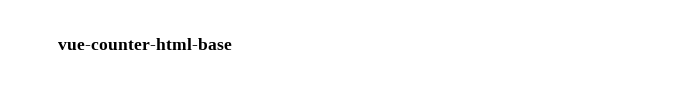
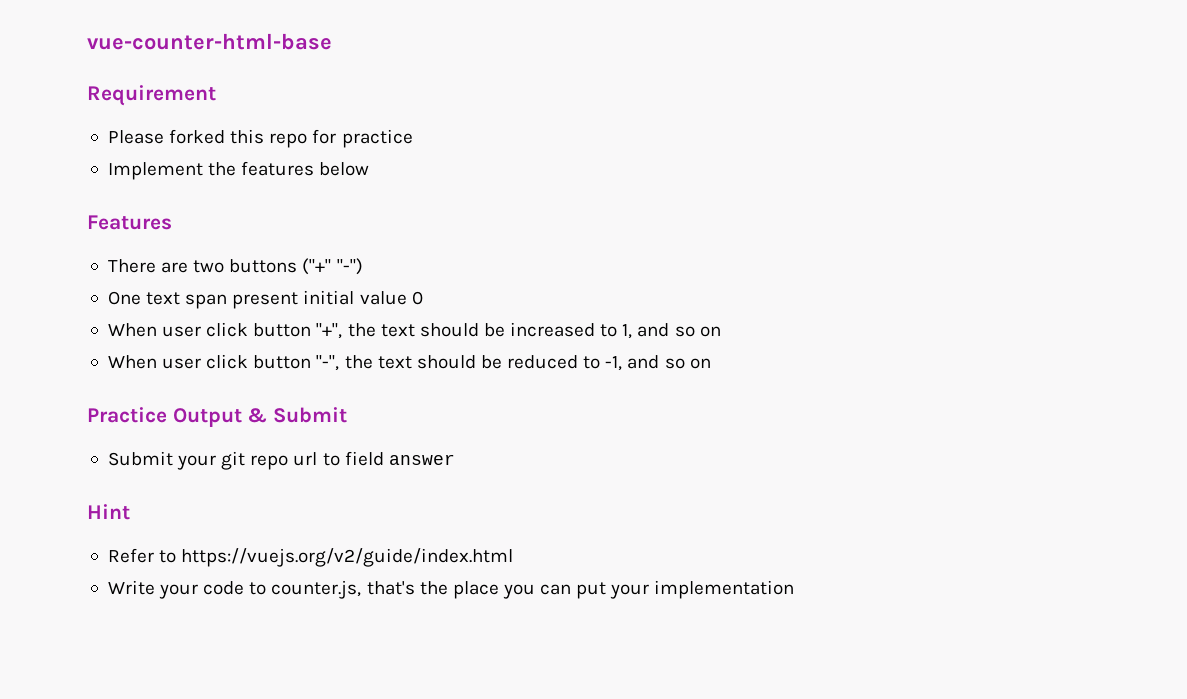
+ Requirement
+ Please forked this repo for practice
+ Implement the features below
+ Features
+ There are two buttons ("+" "-")
+ One text span present initial value 0
+ When user click button "+", the text should be increased to 1, and so on
+ When user click button "-", the text should be reduced to -1, and so on
+ Practice Output & Submit
+ Submit your git repo url to field answer
+ Hint
+ Refer to https://vuejs.org/v2/guide/index.html
+ Write your code to counter.js, that's the place you can put your implementation

